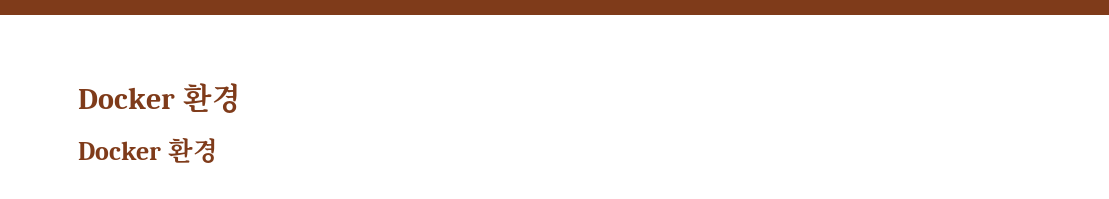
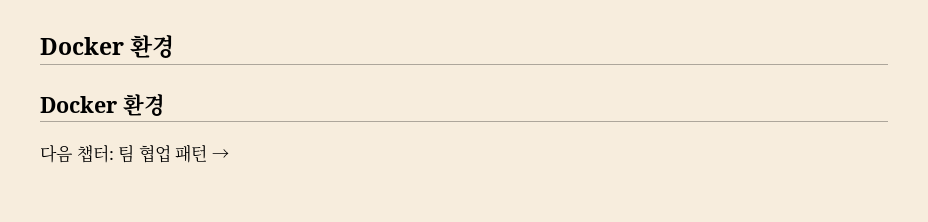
+ 다음 챕터: 팀 협업 패턴 →

